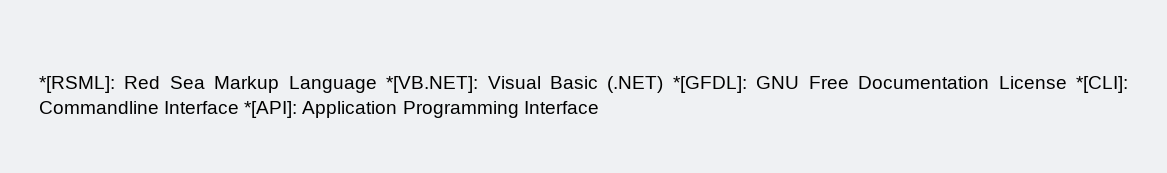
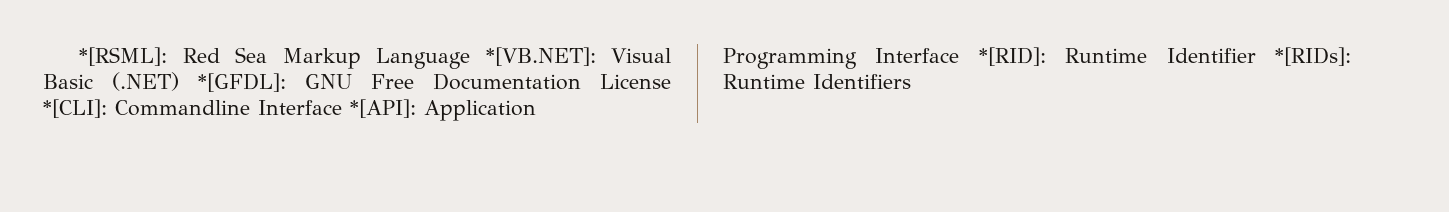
- *[RSML]: Red Sea Markup Language *[VB.NET]: Visual Basic (.NET) *[GFDL]: GNU Free Documentation License *[CLI]: Commandline Interface *[API]: Application Programming Interface
+ *[RSML]: Red Sea Markup Language *[VB.NET]: Visual Basic (.NET) *[GFDL]: GNU Free Documentation License *[CLI]: Commandline Interface *[API]: Application Programming Interface *[RID]: Runtime Identifier *[RIDs]: Runtime Identifiers

